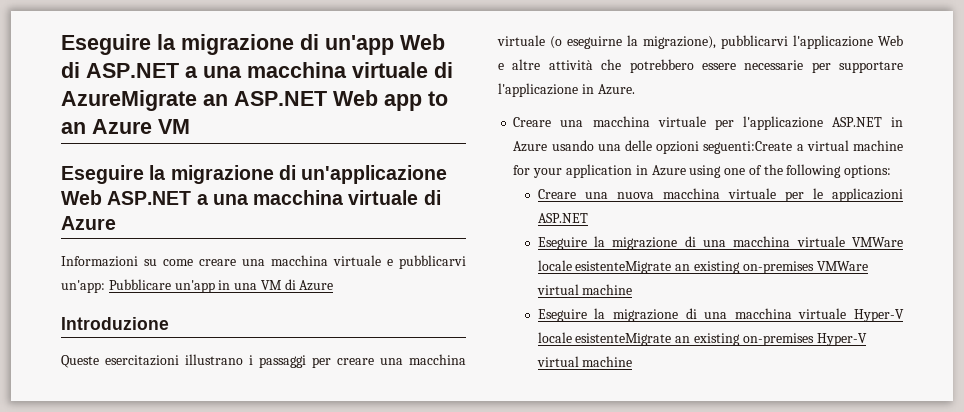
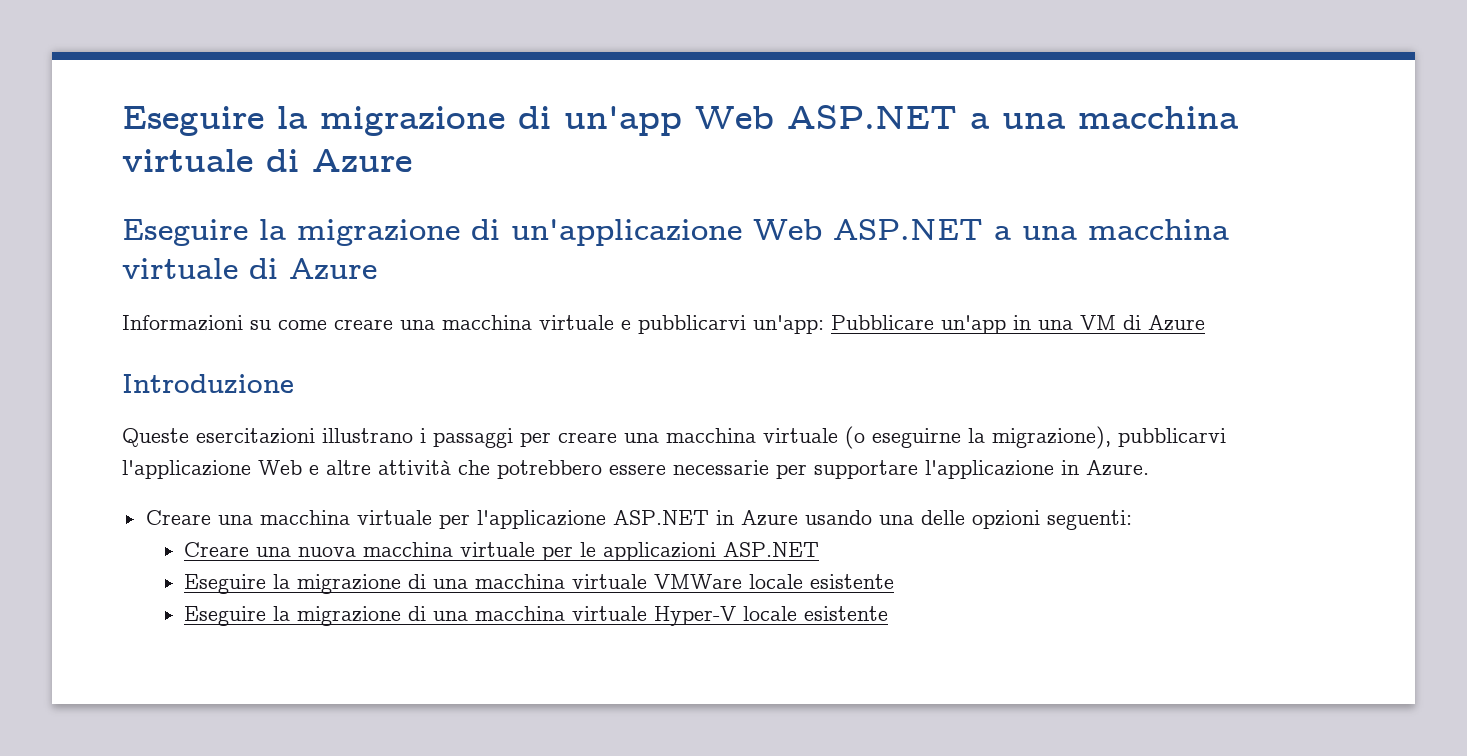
- Eseguire la migrazione di un'app Web di ASP.NET a una macchina virtuale di AzureMigrate an ASP.NET Web app to an Azure VM
+ Eseguire la migrazione di un'app Web ASP.NET a una macchina virtuale di Azure
- Creare una macchina virtuale per l'applicazione ASP.NET in Azure usando una delle opzioni seguenti:Create a virtual machine for your application in Azure using one of the following options:
+ Creare una macchina virtuale per l'applicazione ASP.NET in Azure usando una delle opzioni seguenti:
- Eseguire la migrazione di una macchina virtuale VMWare locale esistenteMigrate an existing on-premises VMWare virtual machine
+ Eseguire la migrazione di una macchina virtuale VMWare locale esistente
- Eseguire la migrazione di una macchina virtuale Hyper-V locale esistenteMigrate an existing on-premises Hyper-V virtual machine
+ Eseguire la migrazione di una macchina virtuale Hyper-V locale esistente

